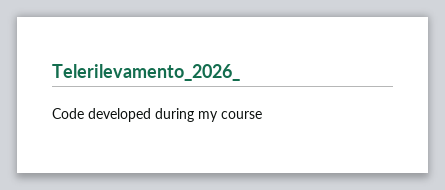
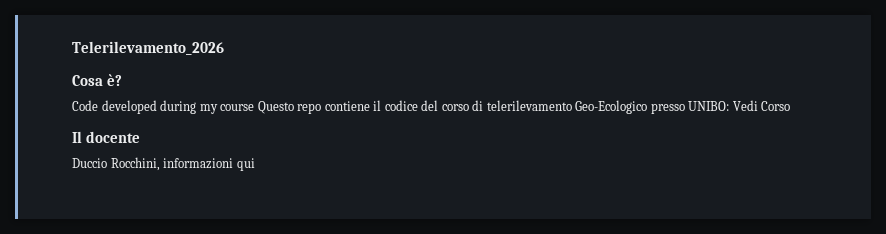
- Telerilevamento_2026_
+ Telerilevamento_2026
+ Cosa è?
- Code developed during my course
+ Code developed during my course Questo repo contiene il codice del corso di telerilevamento Geo-Ecologico presso UNIBO: Vedi Corso
+ Il docente
+ Duccio Rocchini, informazioni qui

